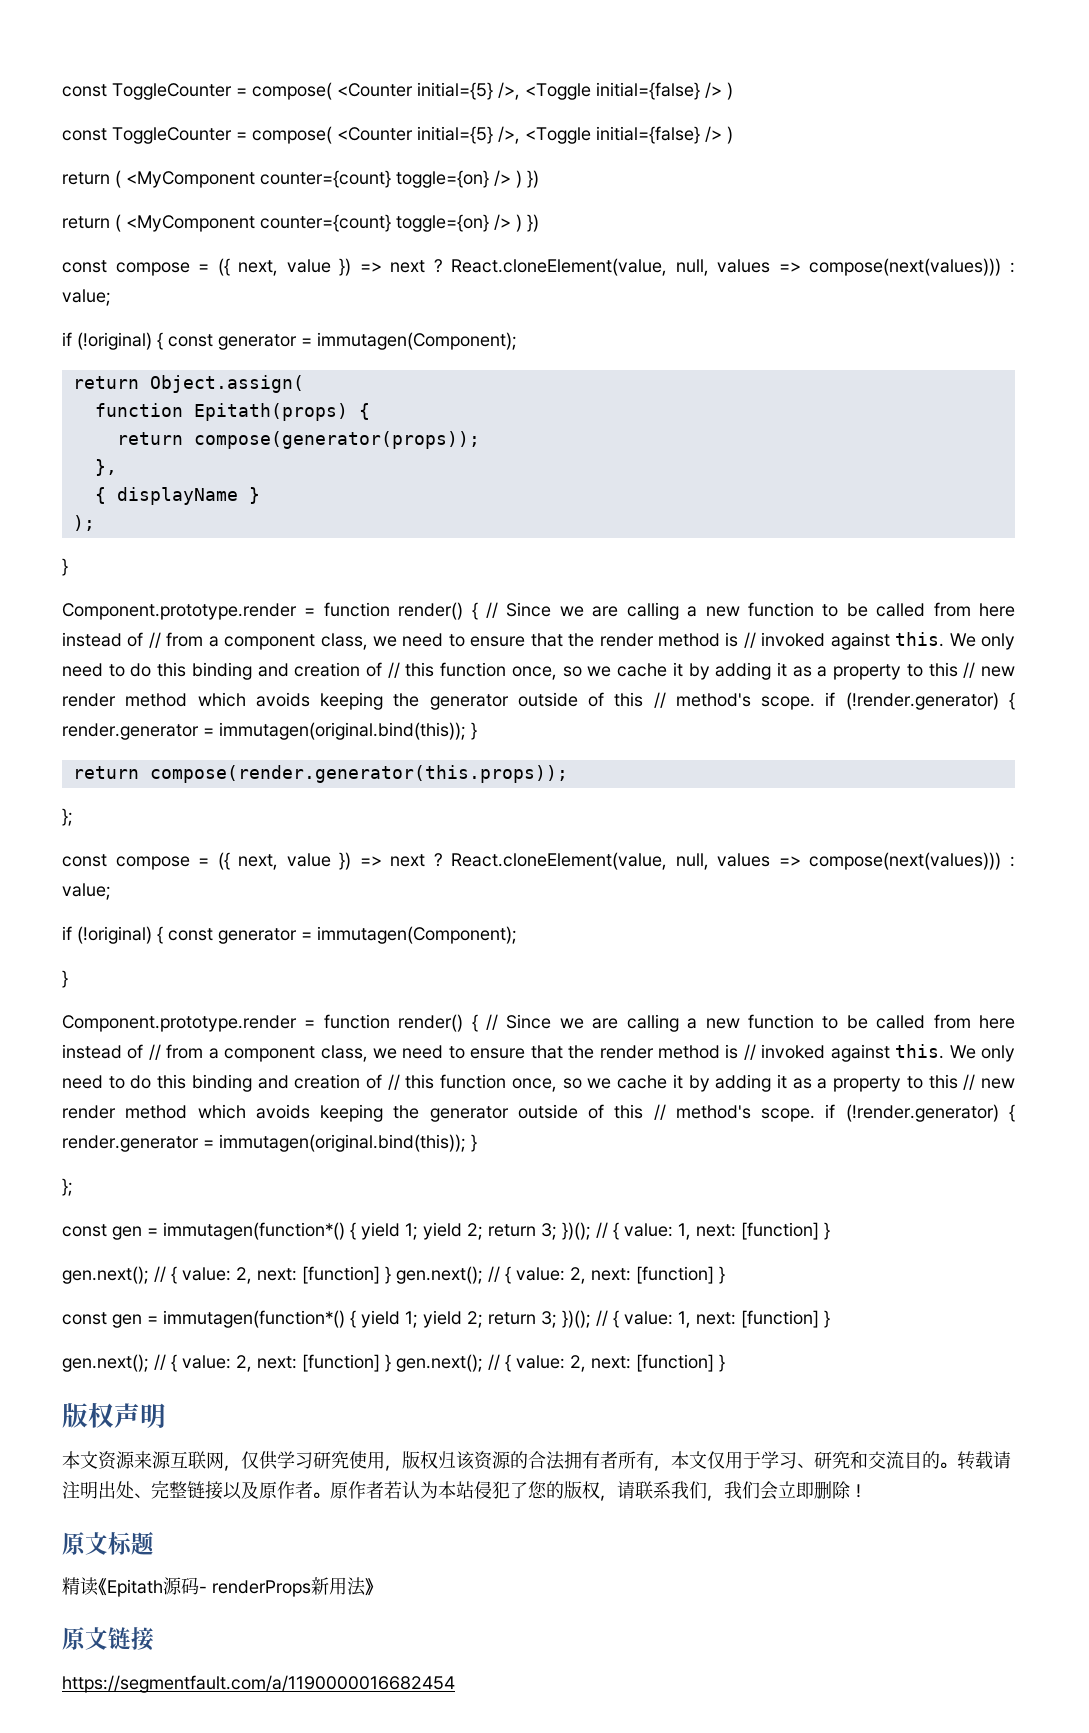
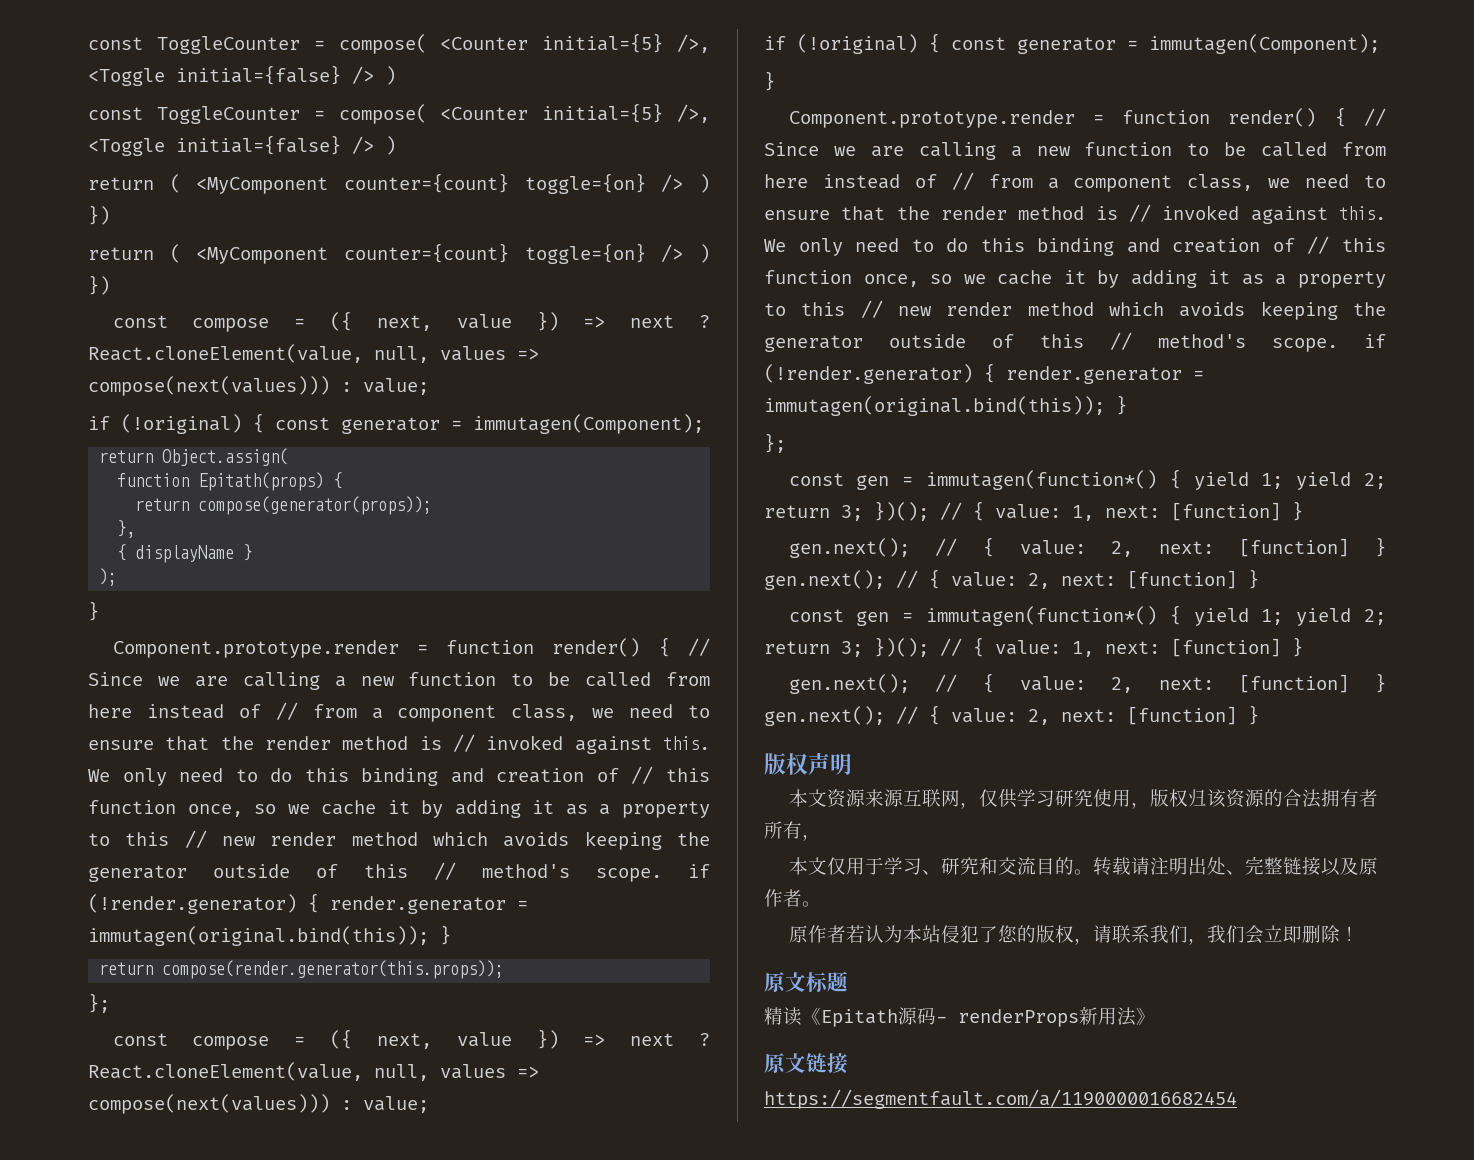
- 本文资源来源互联网，仅供学习研究使用，版权归该资源的合法拥有者所有，本文仅用于学习、研究和交流目的。
+ 本文资源来源互联网，仅供学习研究使用，版权归该资源的合法拥有者所有，
+ 本文仅用于学习、研究和交流目的。
- 转载请注明出处、完整链接以及原作者。原作者若认为本站侵犯了您的版权，请联系我们，我们会立即删除！
+ 转载请注明出处、完整链接以及原作者。
+ 原作者若认为本站侵犯了您的版权，请联系我们，我们会立即删除！

